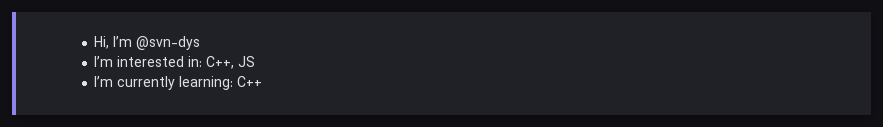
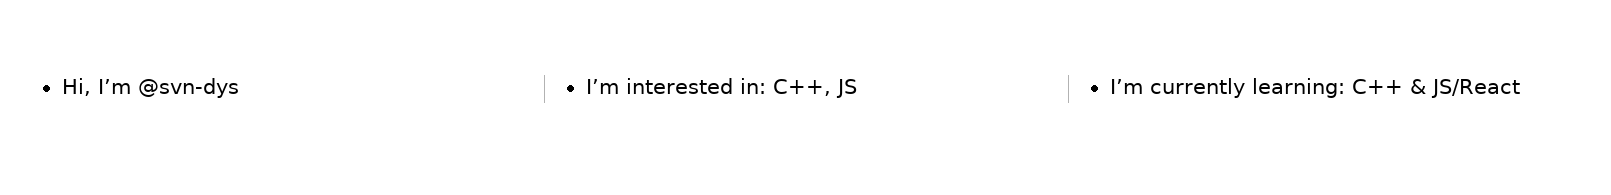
- I’m currently learning: C++
+ I’m currently learning: C++ & JS/React

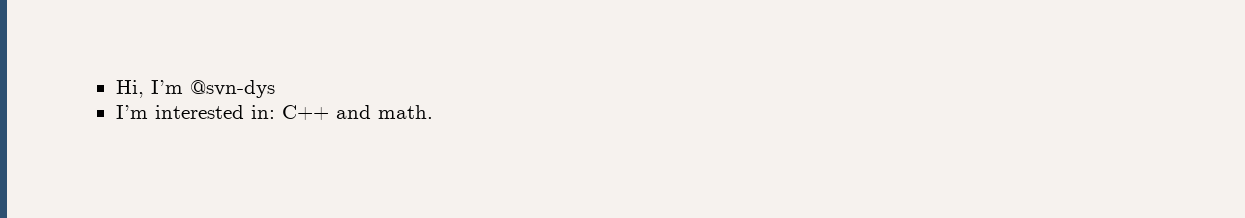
- I’m interested in: C++, JS
- I’m currently learning: C++ & JS/React
+ I’m interested in: C++ and math.

